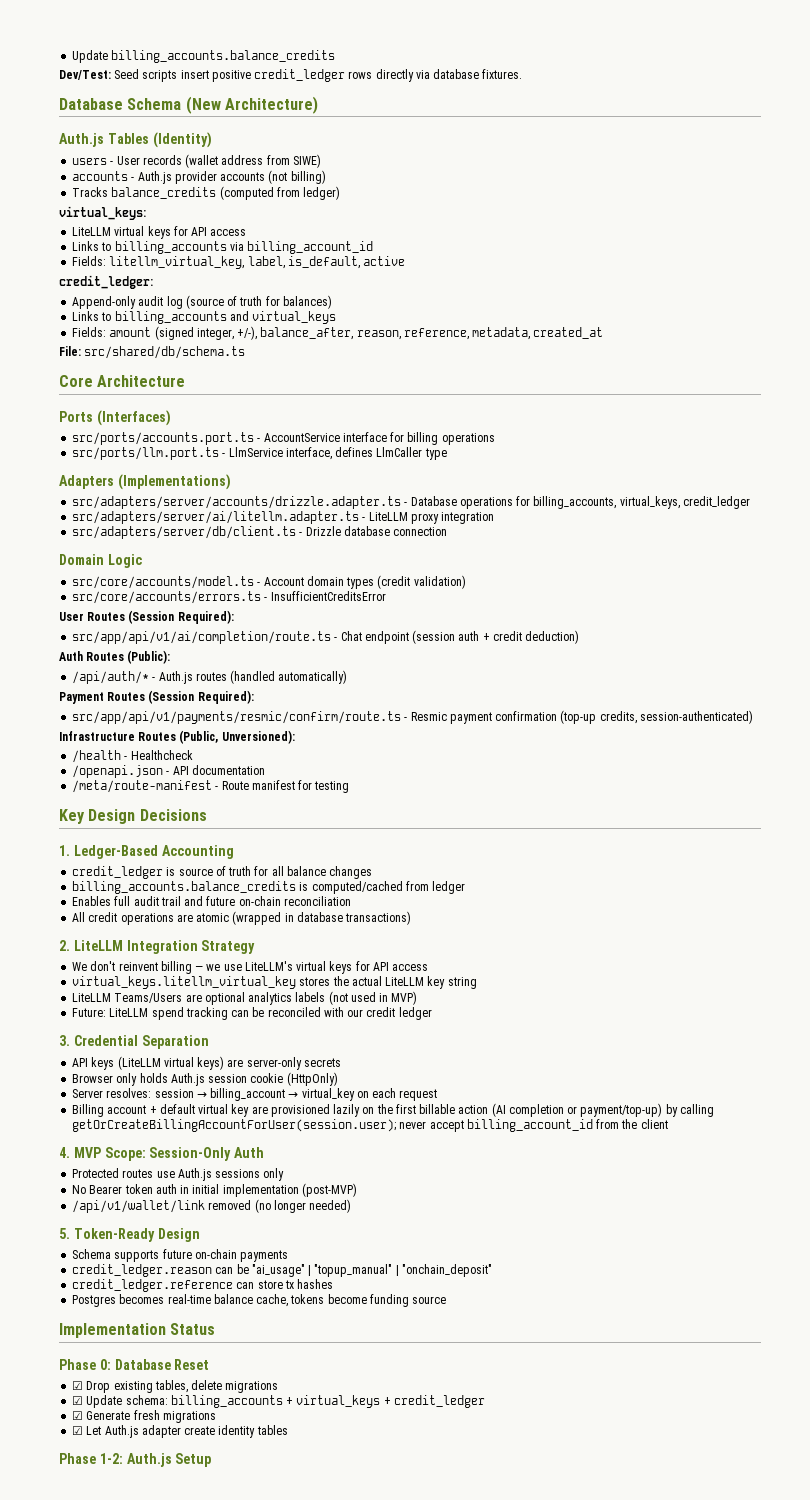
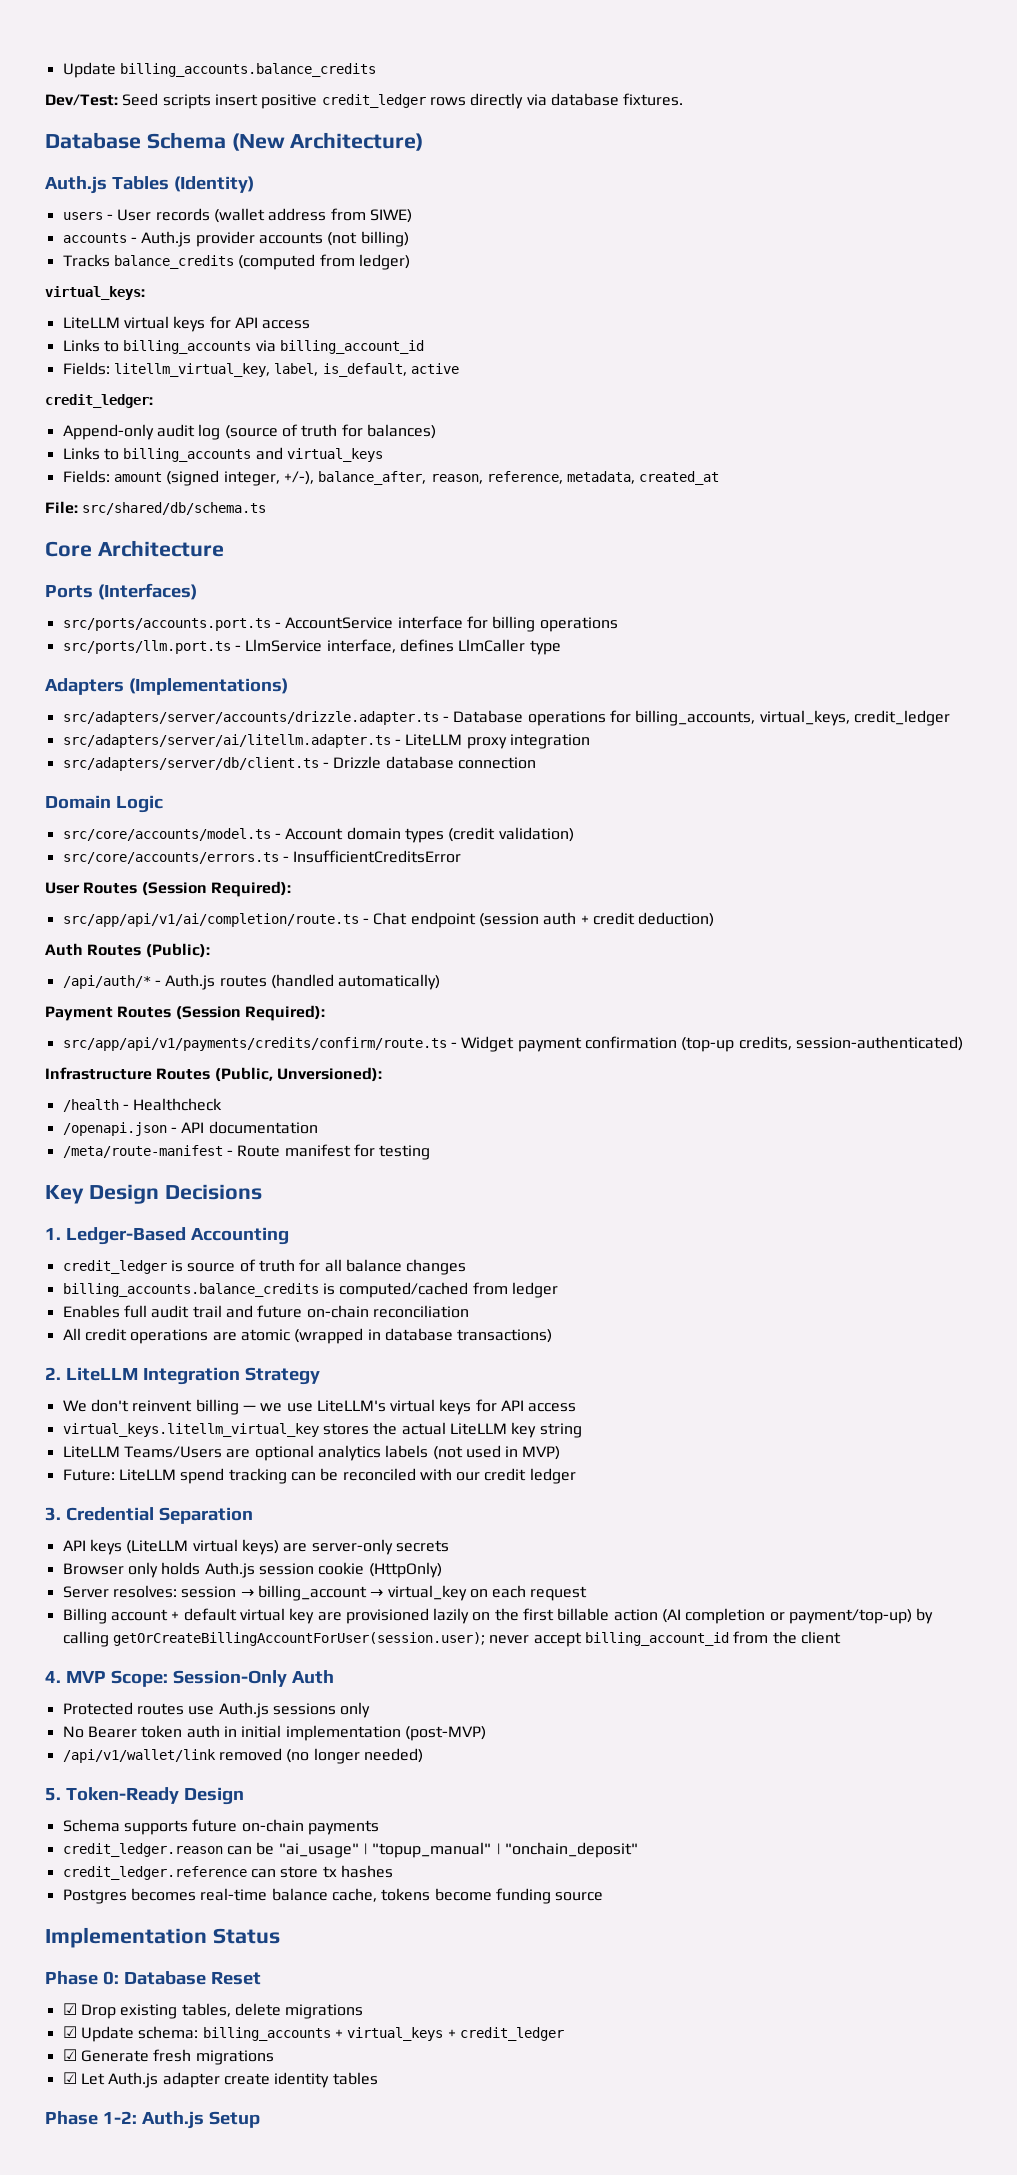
- src/app/api/v1/payments/resmic/confirm/route.ts - Resmic payment confirmation (top-up credits, session-authenticated)
+ src/app/api/v1/payments/credits/confirm/route.ts - Widget payment confirmation (top-up credits, session-authenticated)

